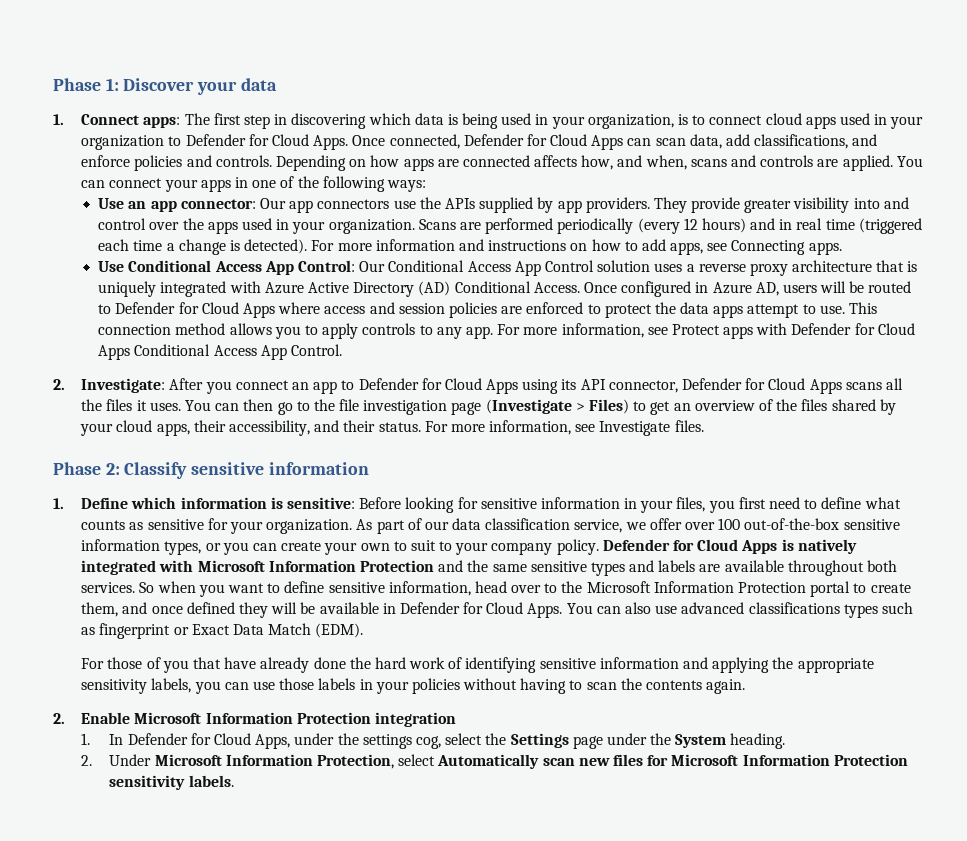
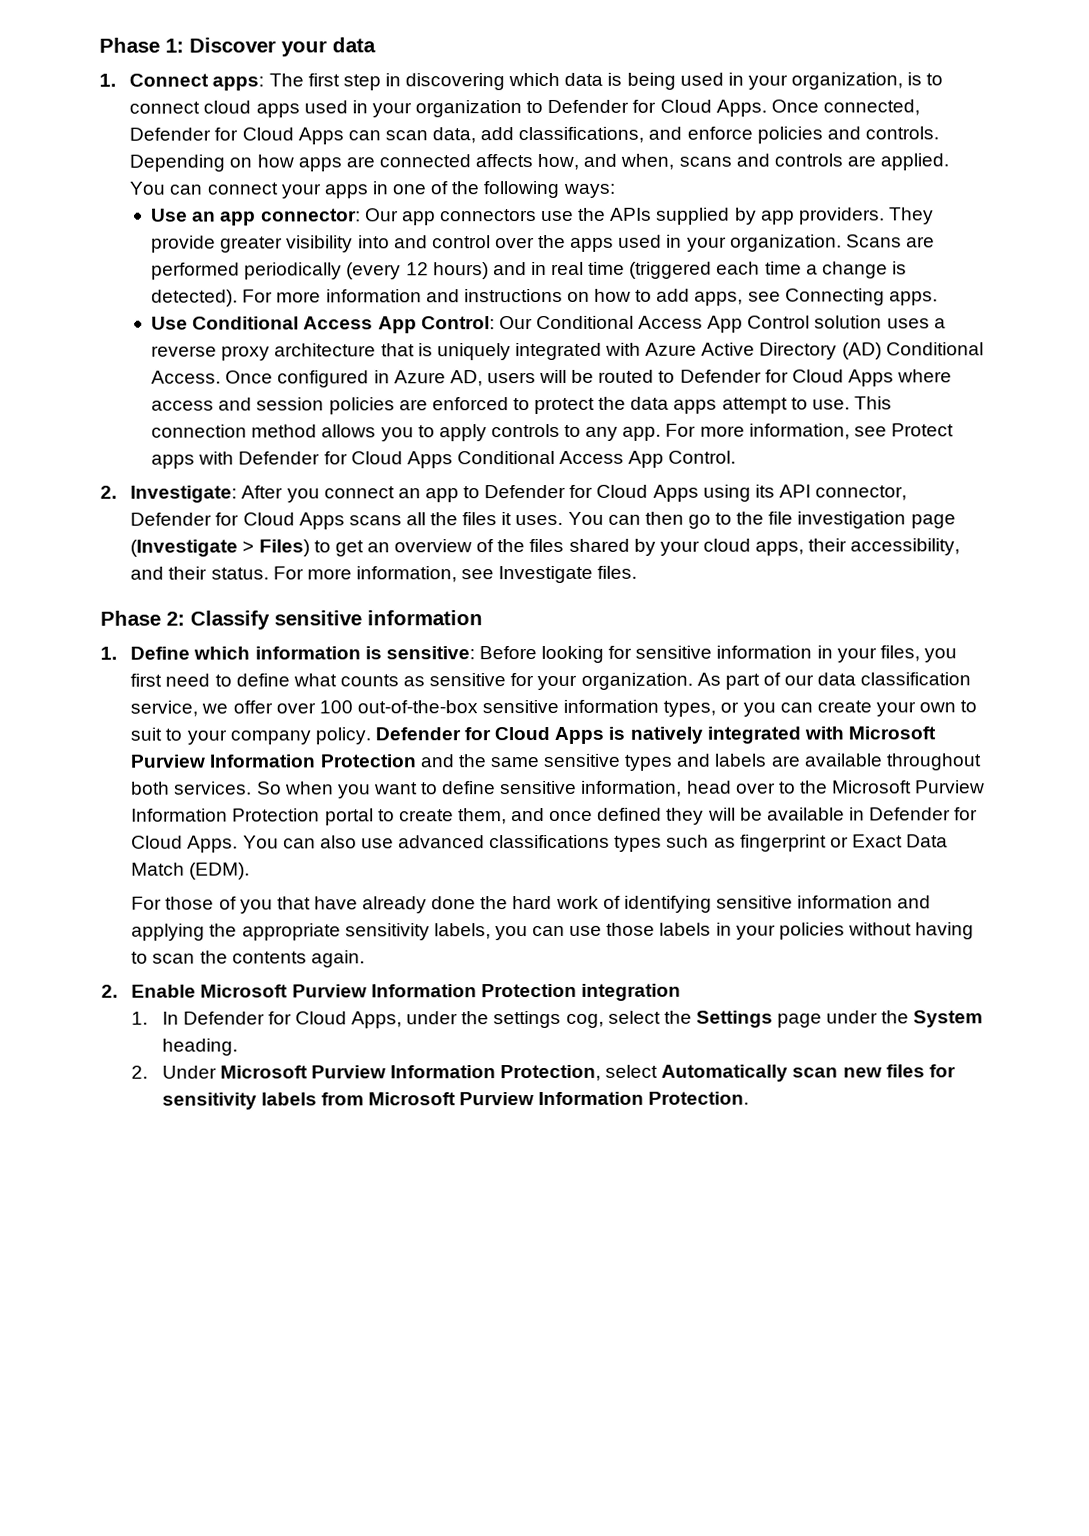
- Defender for Cloud Apps is natively integrated with Microsoft Information Protection and the same sensitive types and labels are available throughout both services.
+ Defender for Cloud Apps is natively integrated with Microsoft Purview Information Protection and the same sensitive types and labels are available throughout both services.
- So when you want to define sensitive information, head over to the Microsoft Information Protection portal to create them, and once defined they will be available in Defender for Cloud Apps.
+ So when you want to define sensitive information, head over to the Microsoft Purview Information Protection portal to create them, and once defined they will be available in Defender for Cloud Apps.
- 2. Enable Microsoft Information Protection integration
+ 2. Enable Microsoft Purview Information Protection integration
- 2. Under Microsoft Information Protection, select Automatically scan new files for Microsoft Information Protection sensitivity labels.
+ 2. Under Microsoft Purview Information Protection, select Automatically scan new files for sensitivity labels from Microsoft Purview Information Protection.

